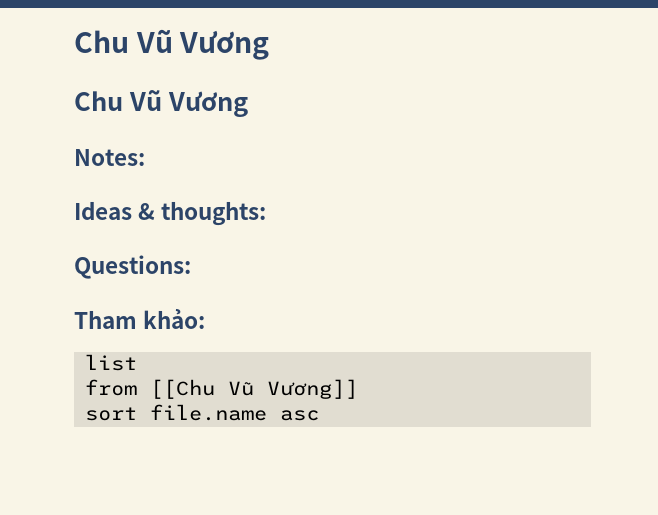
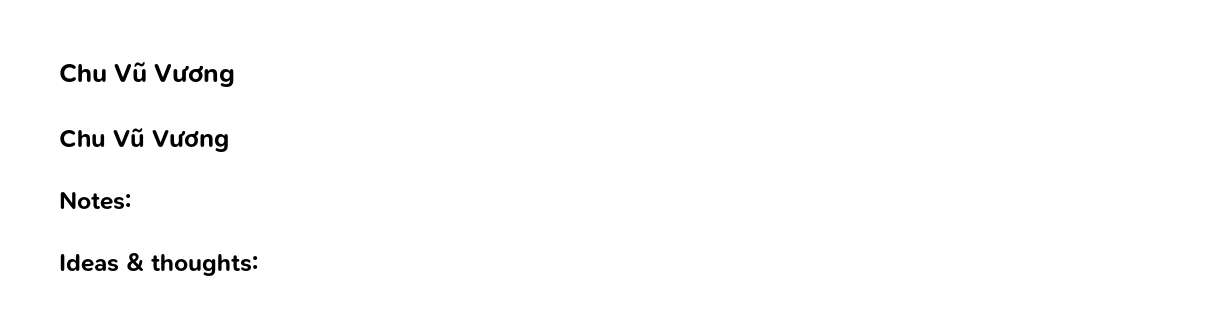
- Questions:
- Tham khảo:
- list
- from [[Chu Vũ Vương]]
- sort file.name asc

